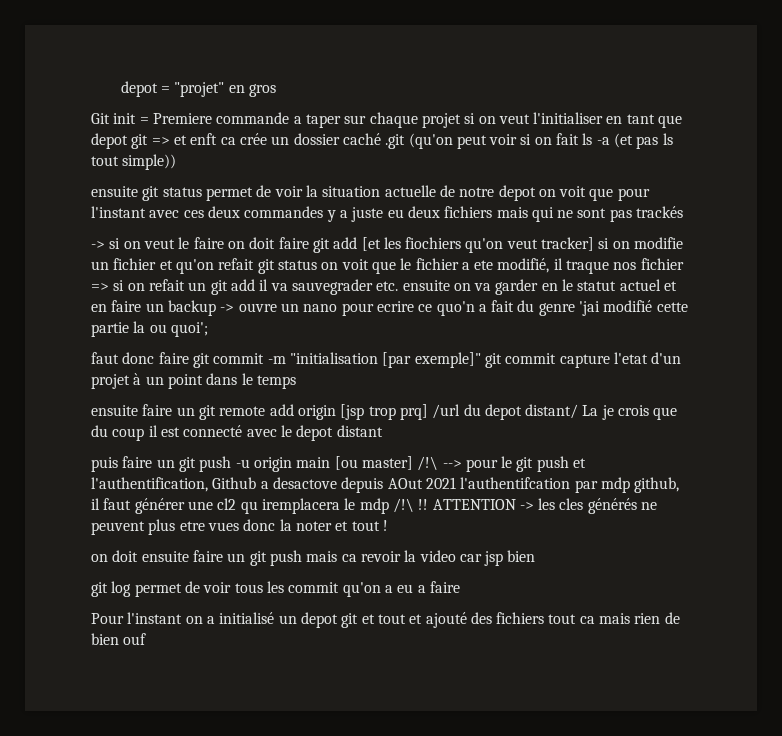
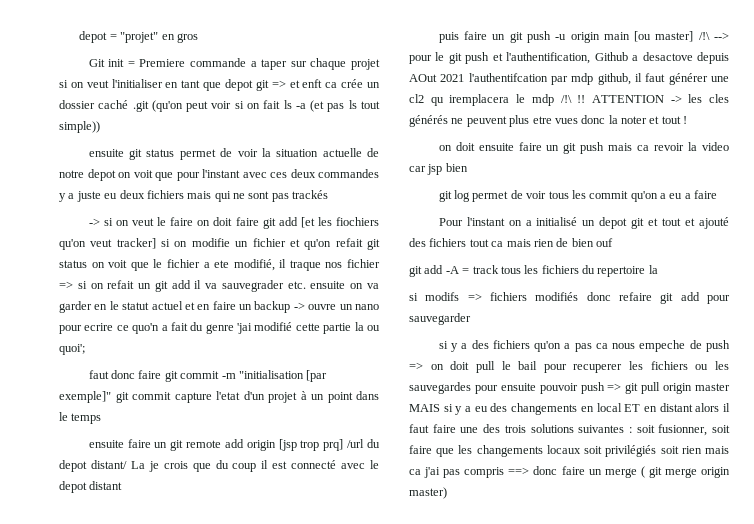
+ git add -A = track tous les fichiers du repertoire la
+ si modifs => fichiers modifiés donc refaire git add pour sauvegarder
+ si y a des fichiers qu'on a pas ca nous empeche de push => on doit pull le bail pour recuperer les fichiers ou les sauvegardes pour ensuite pouvoir push => git pull origin master MAIS si y a eu des changements en local ET en distant alors il faut faire une des trois solutions suivantes : soit fusionner, soit faire que les changements locaux soit privilégiés soit rien mais ca j'ai pas compris ==> donc faire un merge ( git merge origin master)

